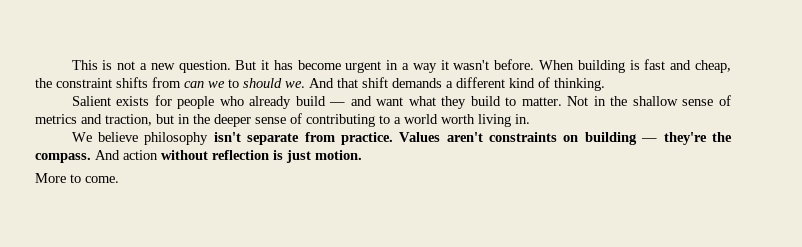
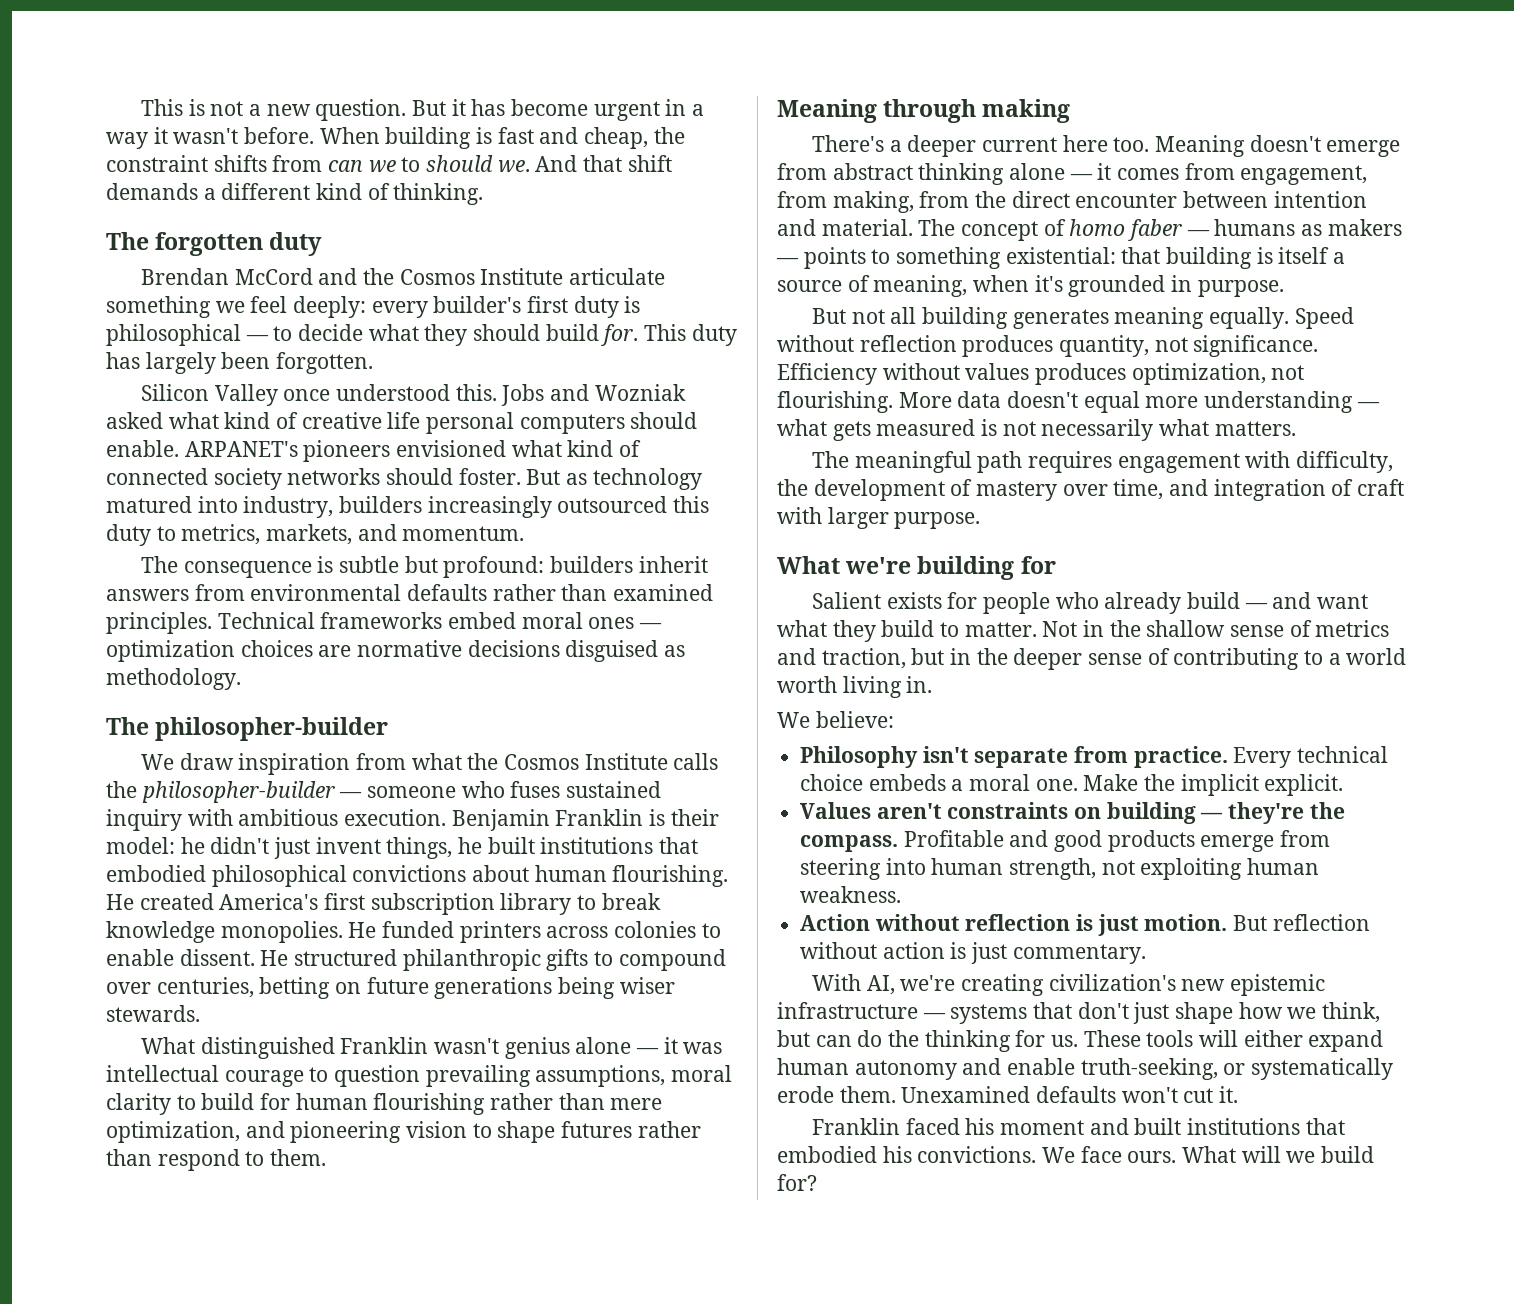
+ The forgotten duty
+ Brendan McCord and the Cosmos Institute articulate something we feel deeply: every builder's first duty is philosophical — to decide what they should build for. This duty has largely been forgotten.
+ Silicon Valley once understood this. Jobs and Wozniak asked what kind of creative life personal computers should enable. ARPANET's pioneers envisioned what kind of connected society networks should foster. But as technology matured into industry, builders increasingly outsourced this duty to metrics, markets, and momentum.
+ The consequence is subtle but profound: builders inherit answers from environmental defaults rather than examined principles. Technical frameworks embed moral ones — optimization choices are normative decisions disguised as methodology.
+ The philosopher-builder
+ We draw inspiration from what the Cosmos Institute calls the philosopher-builder — someone who fuses sustained inquiry with ambitious execution. Benjamin Franklin is their model: he didn't just invent things, he built institutions that embodied philosophical convictions about human flourishing. He created America's first subscription library to break knowledge monopolies. He funded printers across colonies to enable dissent. He structured philanthropic gifts to compound over centuries, betting on future generations being wiser stewards.
+ What distinguished Franklin wasn't genius alone — it was intellectual courage to question prevailing assumptions, moral clarity to build for human flourishing rather than mere optimization, and pioneering vision to shape futures rather than respond to them.
+ Meaning through making
+ There's a deeper current here too. Meaning doesn't emerge from abstract thinking alone — it comes from engagement, from making, from the direct encounter between intention and material. The concept of homo faber — humans as makers — points to something existential: that building is itself a source of meaning, when it's grounded in purpose.
+ But not all building generates meaning equally. Speed without reflection produces quantity, not significance. Efficiency without values produces optimization, not flourishing. More data doesn't equal more understanding — what gets measured is not necessarily what matters.
+ The meaningful path requires engagement with difficulty, the development of mastery over time, and integration of craft with larger purpose.
+ What we're building for
- We believe philosophy isn't separate from practice. Values aren't constraints on building — they're the compass.
+ We believe:
+ Philosophy isn't separate from practice. Every technical choice embeds a moral one. Make the implicit explicit.
+ Values aren't constraints on building — they're the compass.
- And action without reflection is just motion.
- More to come.
+ Profitable and good products emerge from steering into human strength, not exploiting human weakness.
+ Action without reflection is just motion. But reflection without action is just commentary.
+ With AI, we're creating civilization's new epistemic infrastructure — systems that don't just shape how we think, but can do the thinking for us. These tools will either expand human autonomy and enable truth-seeking, or systematically erode them. Unexamined defaults won't cut it.
+ Franklin faced his moment and built institutions that embodied his convictions. We face ours. What will we build for?

